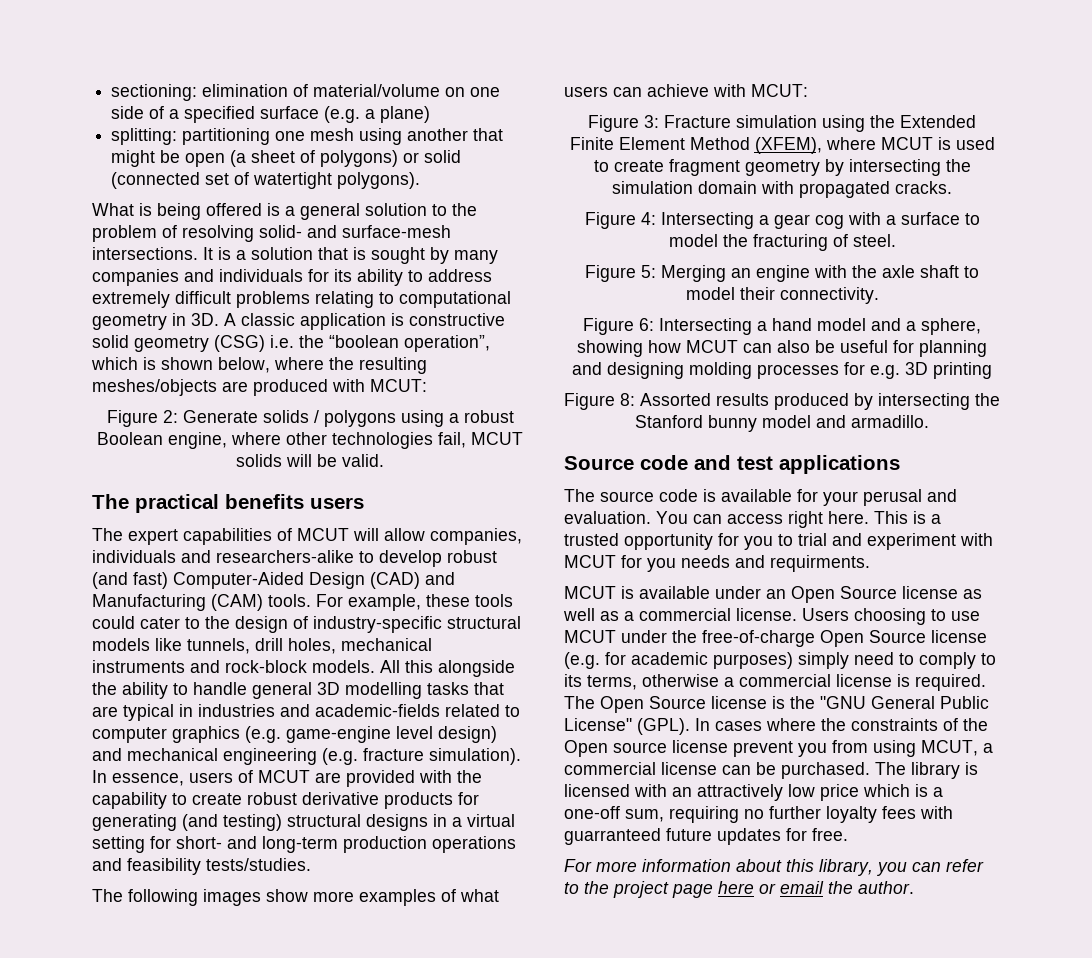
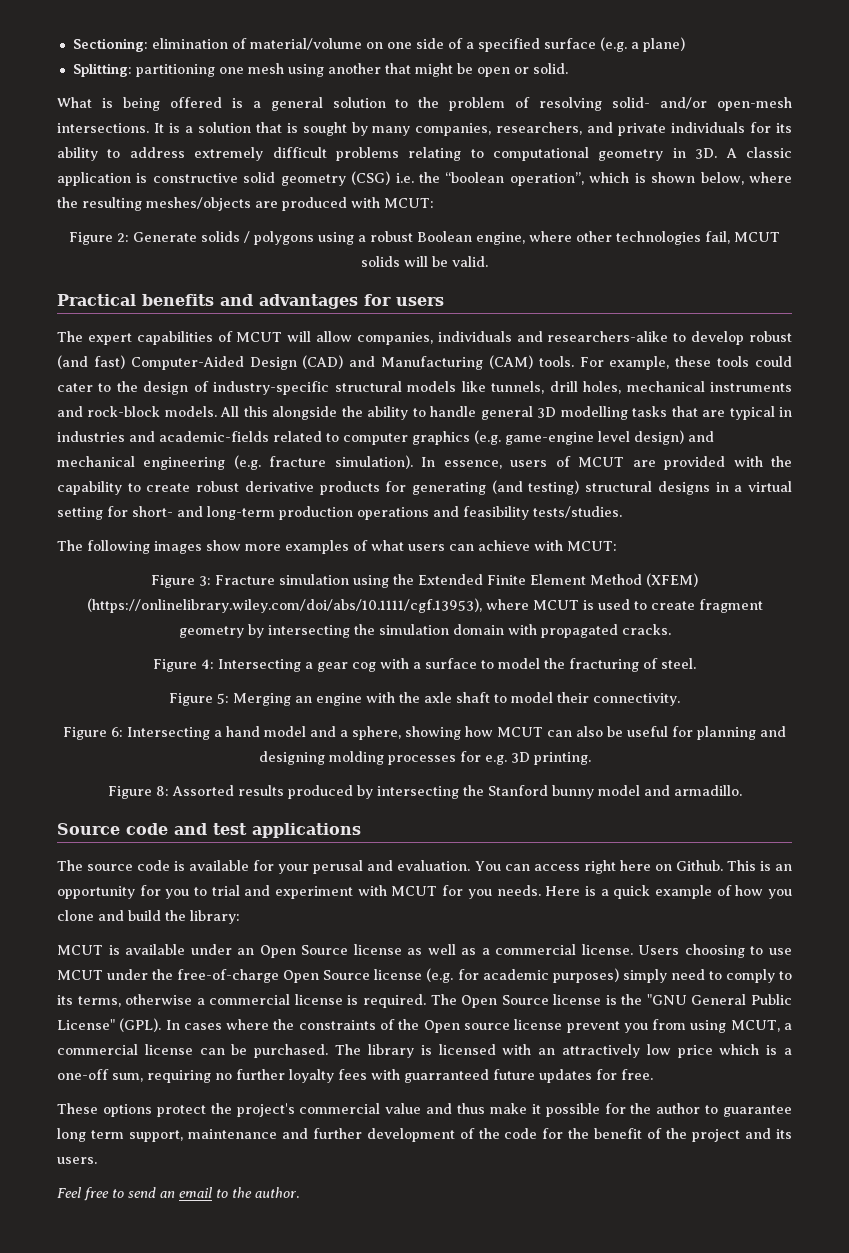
- sectioning: elimination of material/volume on one side of a specified surface (e.g. a plane)
+ Sectioning: elimination of material/volume on one side of a specified surface (e.g. a plane)
- splitting: partitioning one mesh using another that might be open (a sheet of polygons) or solid (connected set of watertight polygons).
+ Splitting: partitioning one mesh using another that might be open or solid.
- What is being offered is a general solution to the problem of resolving solid- and surface-mesh intersections.
+ What is being offered is a general solution to the problem of resolving solid- and/or open-mesh intersections.
- It is a solution that is sought by many companies and individuals for its ability to address extremely difficult problems relating to computational geometry in 3D.
+ It is a solution that is sought by many companies, researchers, and private individuals for its ability to address extremely difficult problems relating to computational geometry in 3D.
- The practical benefits users
+ Practical benefits and advantages for users
- Figure 3: Fracture simulation using the Extended Finite Element Method (XFEM), where MCUT is used to create fragment geometry by intersecting the simulation domain with propagated cracks.
+ Figure 3: Fracture simulation using the Extended Finite Element Method (XFEM) (https://onlinelibrary.wiley.com/doi/abs/10.1111/cgf.13953), where MCUT is used to create fragment geometry by intersecting the simulation domain with propagated cracks.
- Figure 6: Intersecting a hand model and a sphere, showing how MCUT can also be useful for planning and designing molding processes for e.g. 3D printing
+ Figure 6: Intersecting a hand model and a sphere, showing how MCUT can also be useful for planning and designing molding processes for e.g. 3D printing.
- You can access right here. This is a trusted opportunity for you to trial and experiment with MCUT for you needs and requirments.
+ You can access right here on Github. This is an opportunity for you to trial and experiment with MCUT for you needs. Here is a quick example of how you clone and build the library:
- For more information about this library, you can refer to the project page here or email the author.
+ These options protect the project's commercial value and thus make it possible for the author to guarantee long term support, maintenance and further development of the code for the benefit of the project and its users.
+ Feel free to send an email to the author.

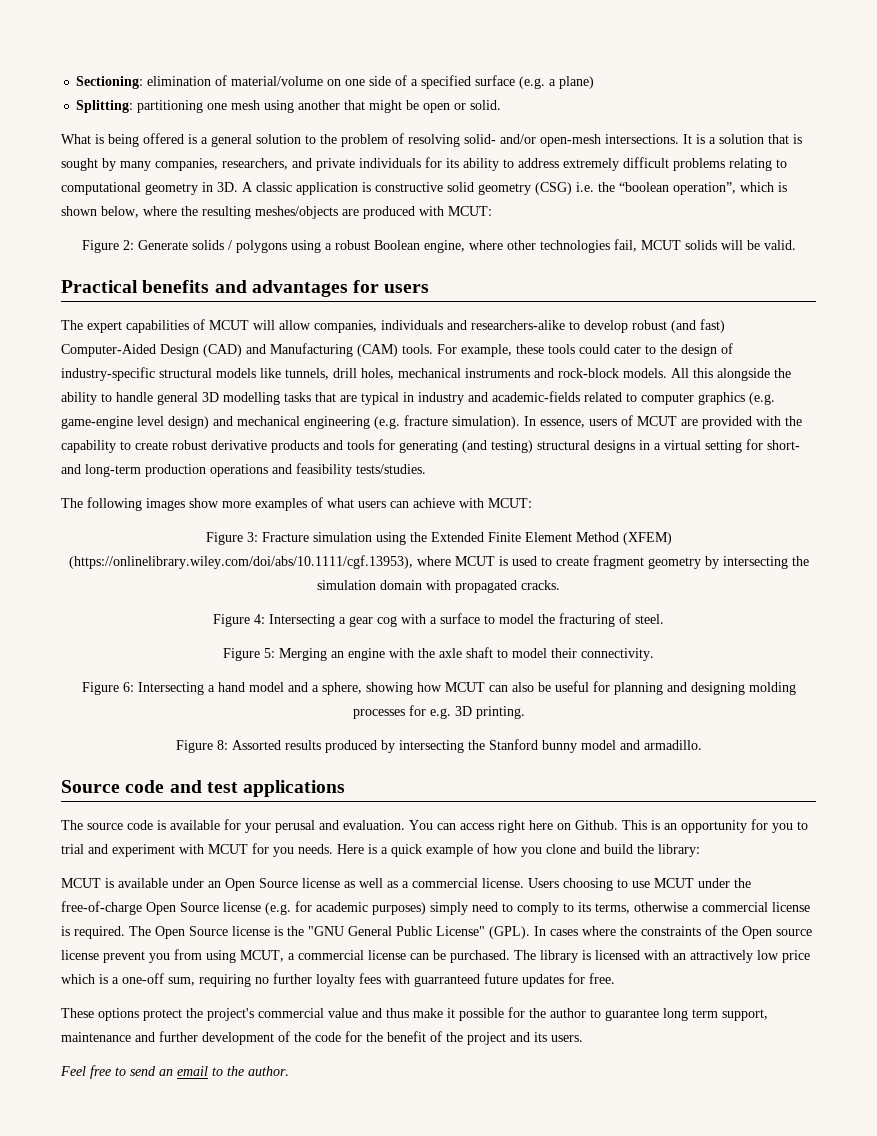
- All this alongside the ability to handle general 3D modelling tasks that are typical in industries and academic-fields related to computer graphics (e.g. game-engine level design) and mechanical engineering (e.g. fracture simulation).
+ All this alongside the ability to handle general 3D modelling tasks that are typical in industry and academic-fields related to computer graphics (e.g. game-engine level design) and mechanical engineering (e.g. fracture simulation).
- In essence, users of MCUT are provided with the capability to create robust derivative products for generating (and testing) structural designs in a virtual setting for short- and long-term production operations and feasibility tests/studies.
+ In essence, users of MCUT are provided with the capability to create robust derivative products and tools for generating (and testing) structural designs in a virtual setting for short- and long-term production operations and feasibility tests/studies.

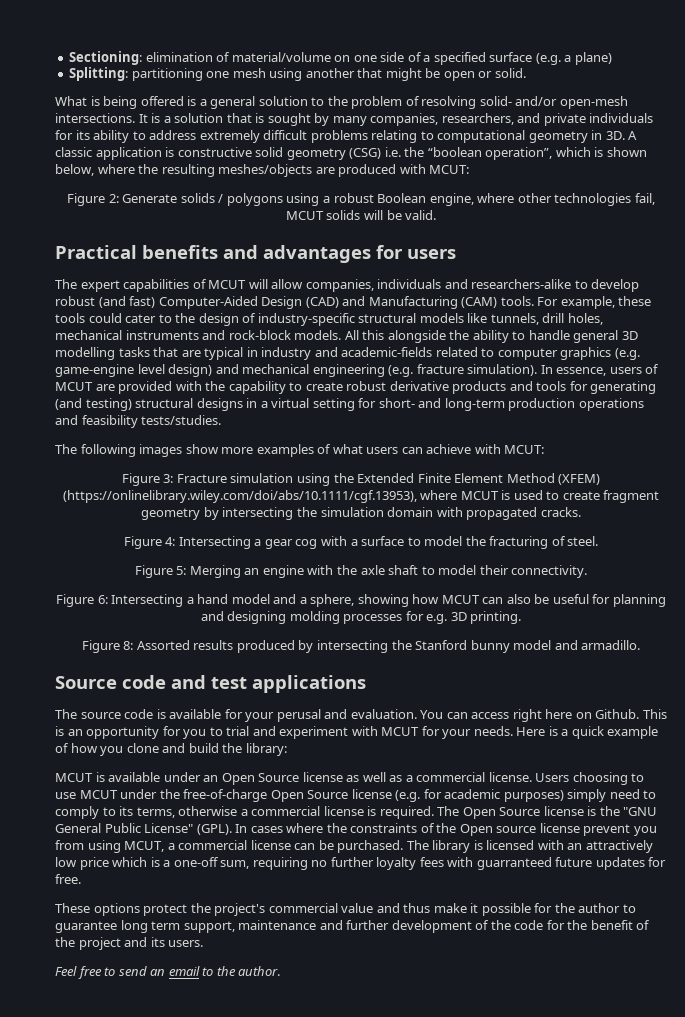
- This is an opportunity for you to trial and experiment with MCUT for you needs.
+ This is an opportunity for you to trial and experiment with MCUT for your needs.

